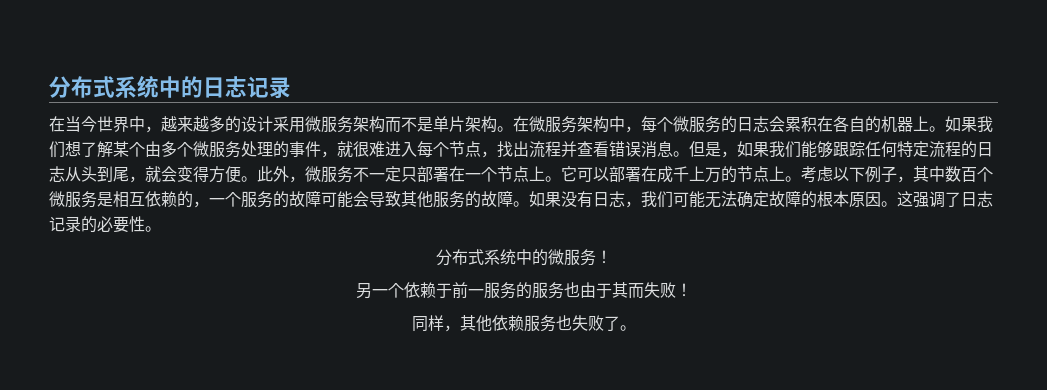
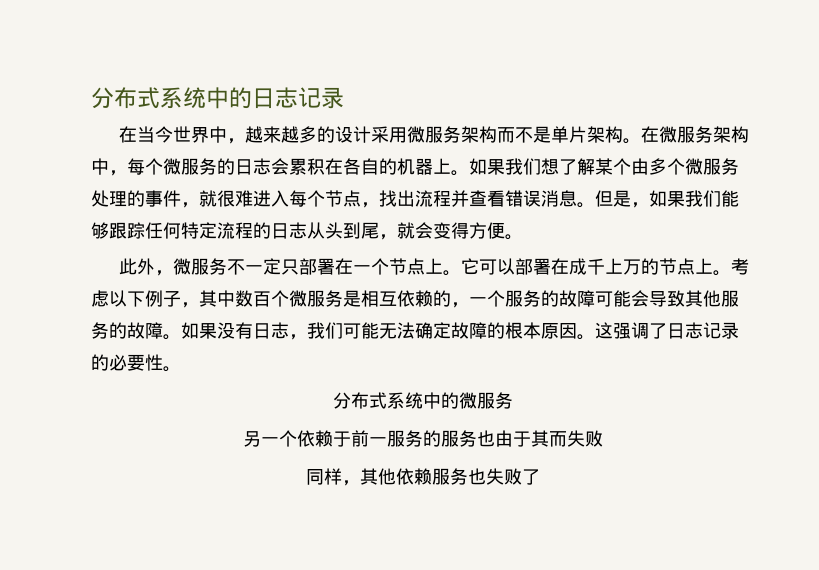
- 但是，如果我们能够跟踪任何特定流程的日志从头到尾，就会变得方便。此外，微服务不一定只部署在一个节点上。
+ 但是，如果我们能够跟踪任何特定流程的日志从头到尾，就会变得方便。
+ 此外，微服务不一定只部署在一个节点上。
- 分布式系统中的微服务！
+ 分布式系统中的微服务
- 另一个依赖于前一服务的服务也由于其而失败！
+ 另一个依赖于前一服务的服务也由于其而失败
- 同样，其他依赖服务也失败了。
+ 同样，其他依赖服务也失败了

